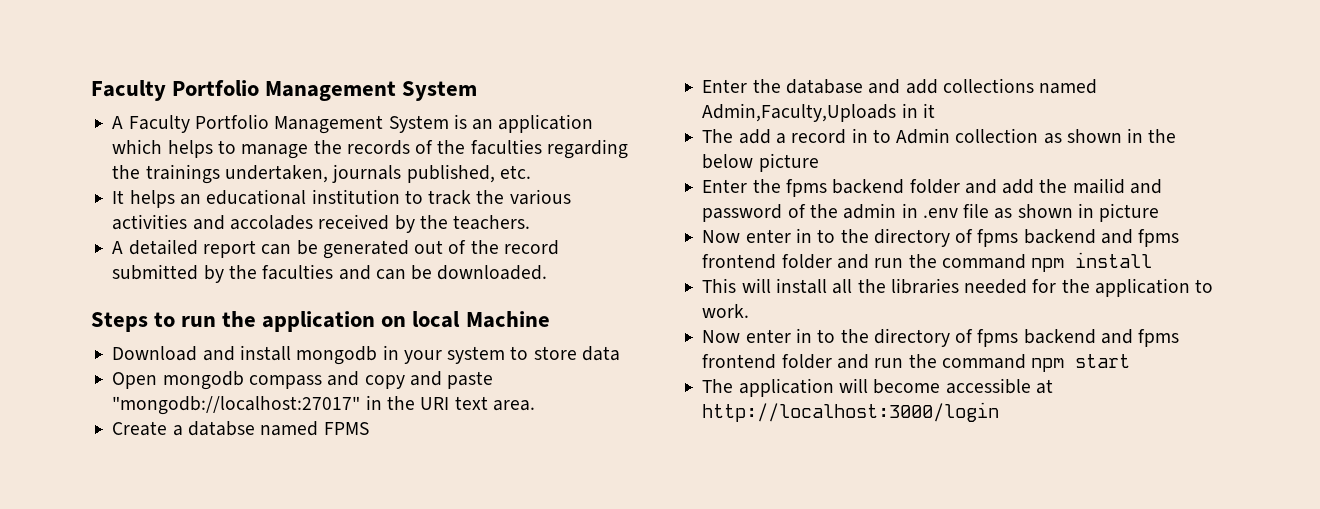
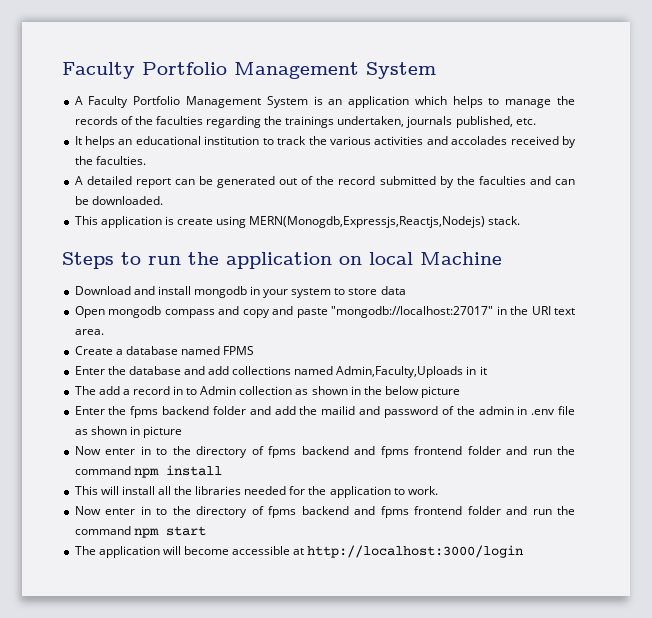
- It helps an educational institution to track the various activities and accolades received by the teachers.
+ It helps an educational institution to track the various activities and accolades received by the faculties.
+ This application is create using MERN(Monogdb,Expressjs,Reactjs,Nodejs) stack.
- Create a databse named FPMS
+ Create a database named FPMS

